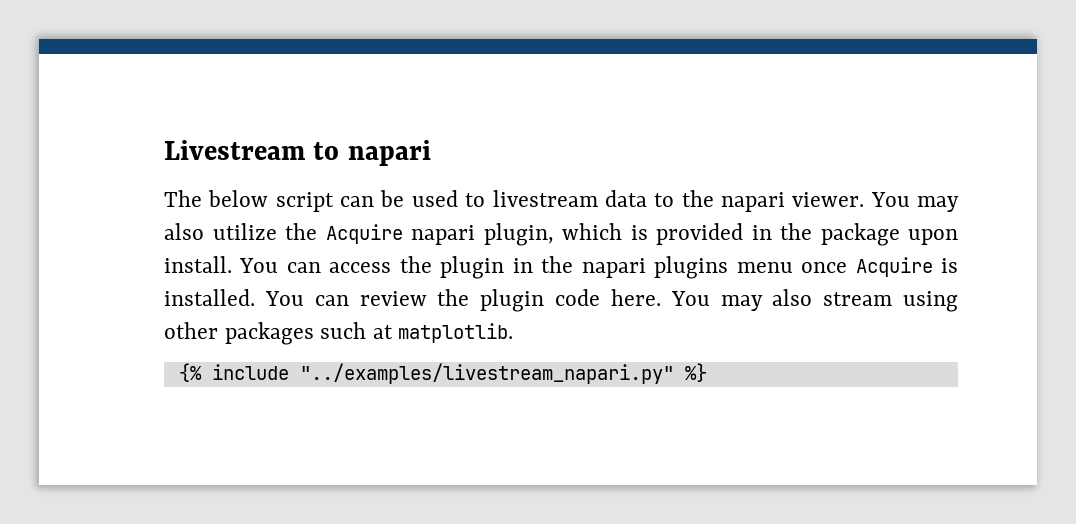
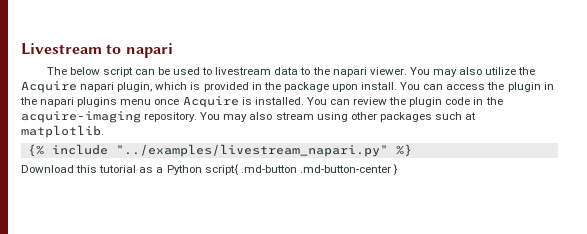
- You can review the plugin code here.
+ You can review the plugin code in the acquire-imaging repository.
+ Download this tutorial as a Python script{ .md-button .md-button-center }

